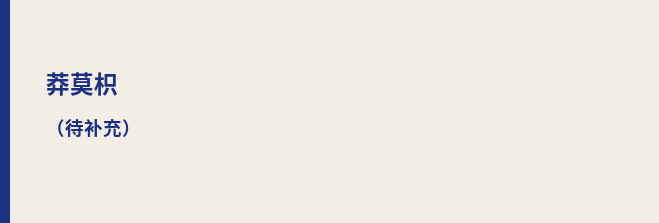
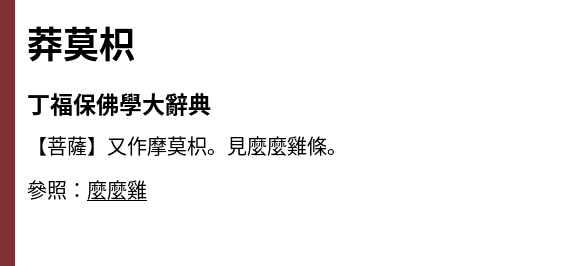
- （待补充）
+ 丁福保佛學大辭典
+ 【菩薩】又作摩莫枳。見麼麼雞條。
+ 參照：麼麼雞

